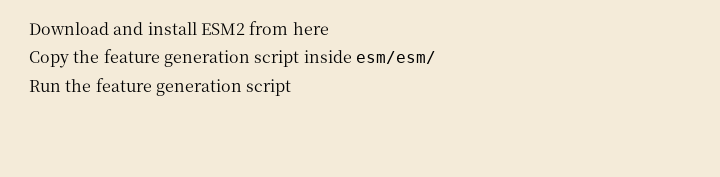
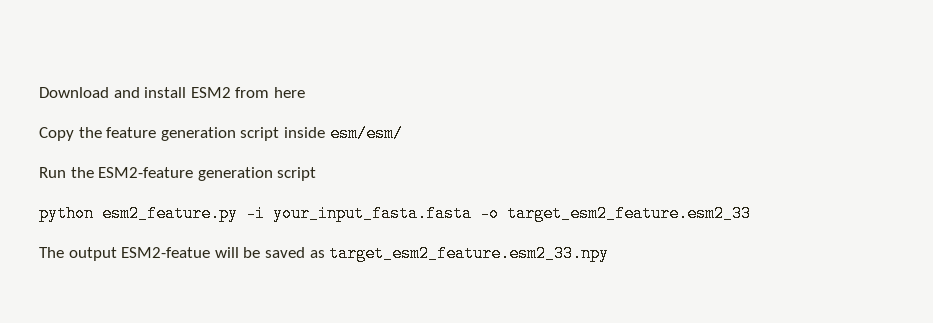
- Run the feature generation script
+ Run the ESM2-feature generation script
+ python esm2_feature.py -i your_input_fasta.fasta -o target_esm2_feature.esm2_33
+ The output ESM2-featue will be saved as target_esm2_feature.esm2_33.npy

